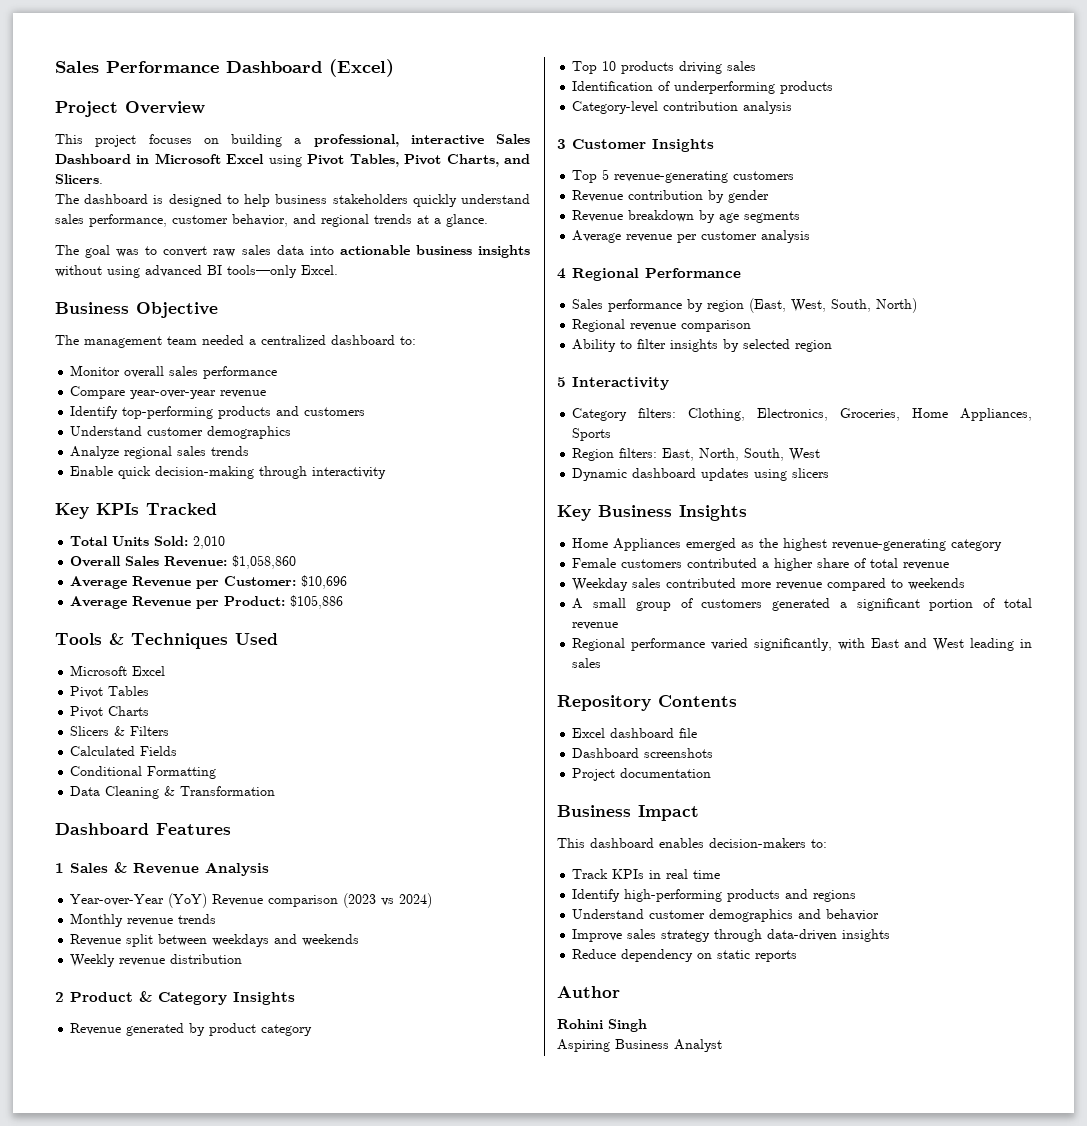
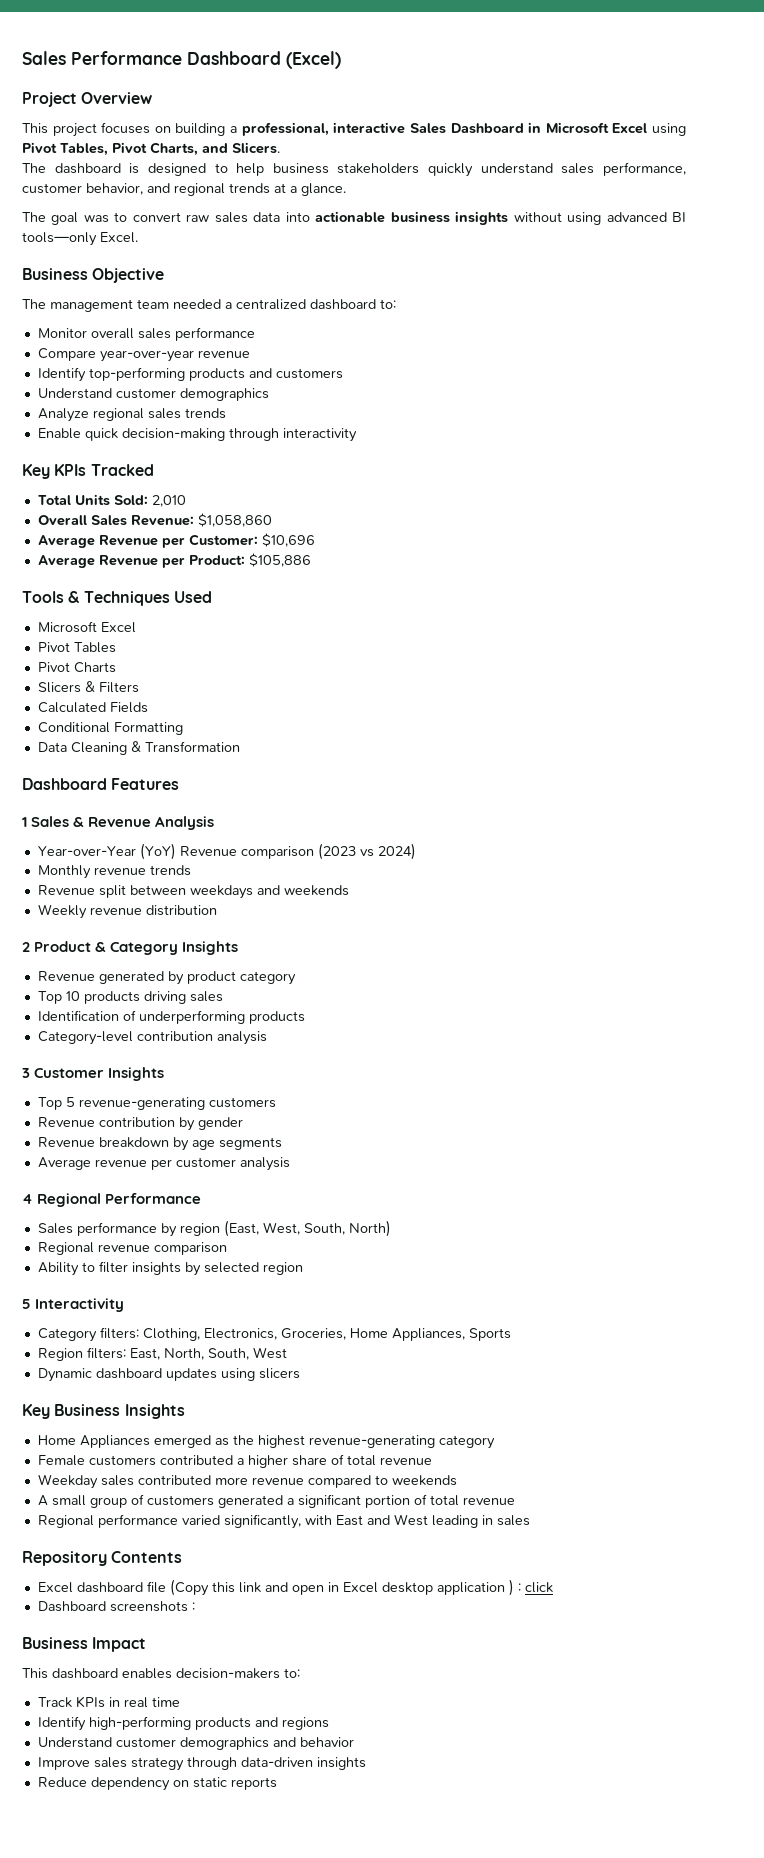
- Excel dashboard file
+ Excel dashboard file (Copy this link and open in Excel desktop application ) : click
- Dashboard screenshots
- Project documentation
+ Dashboard screenshots :
- Author
- Rohini Singh
- Aspiring Business Analyst

